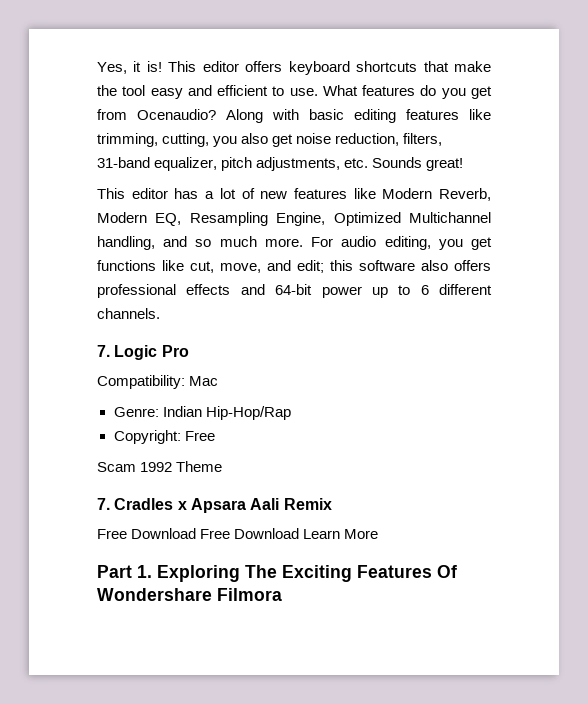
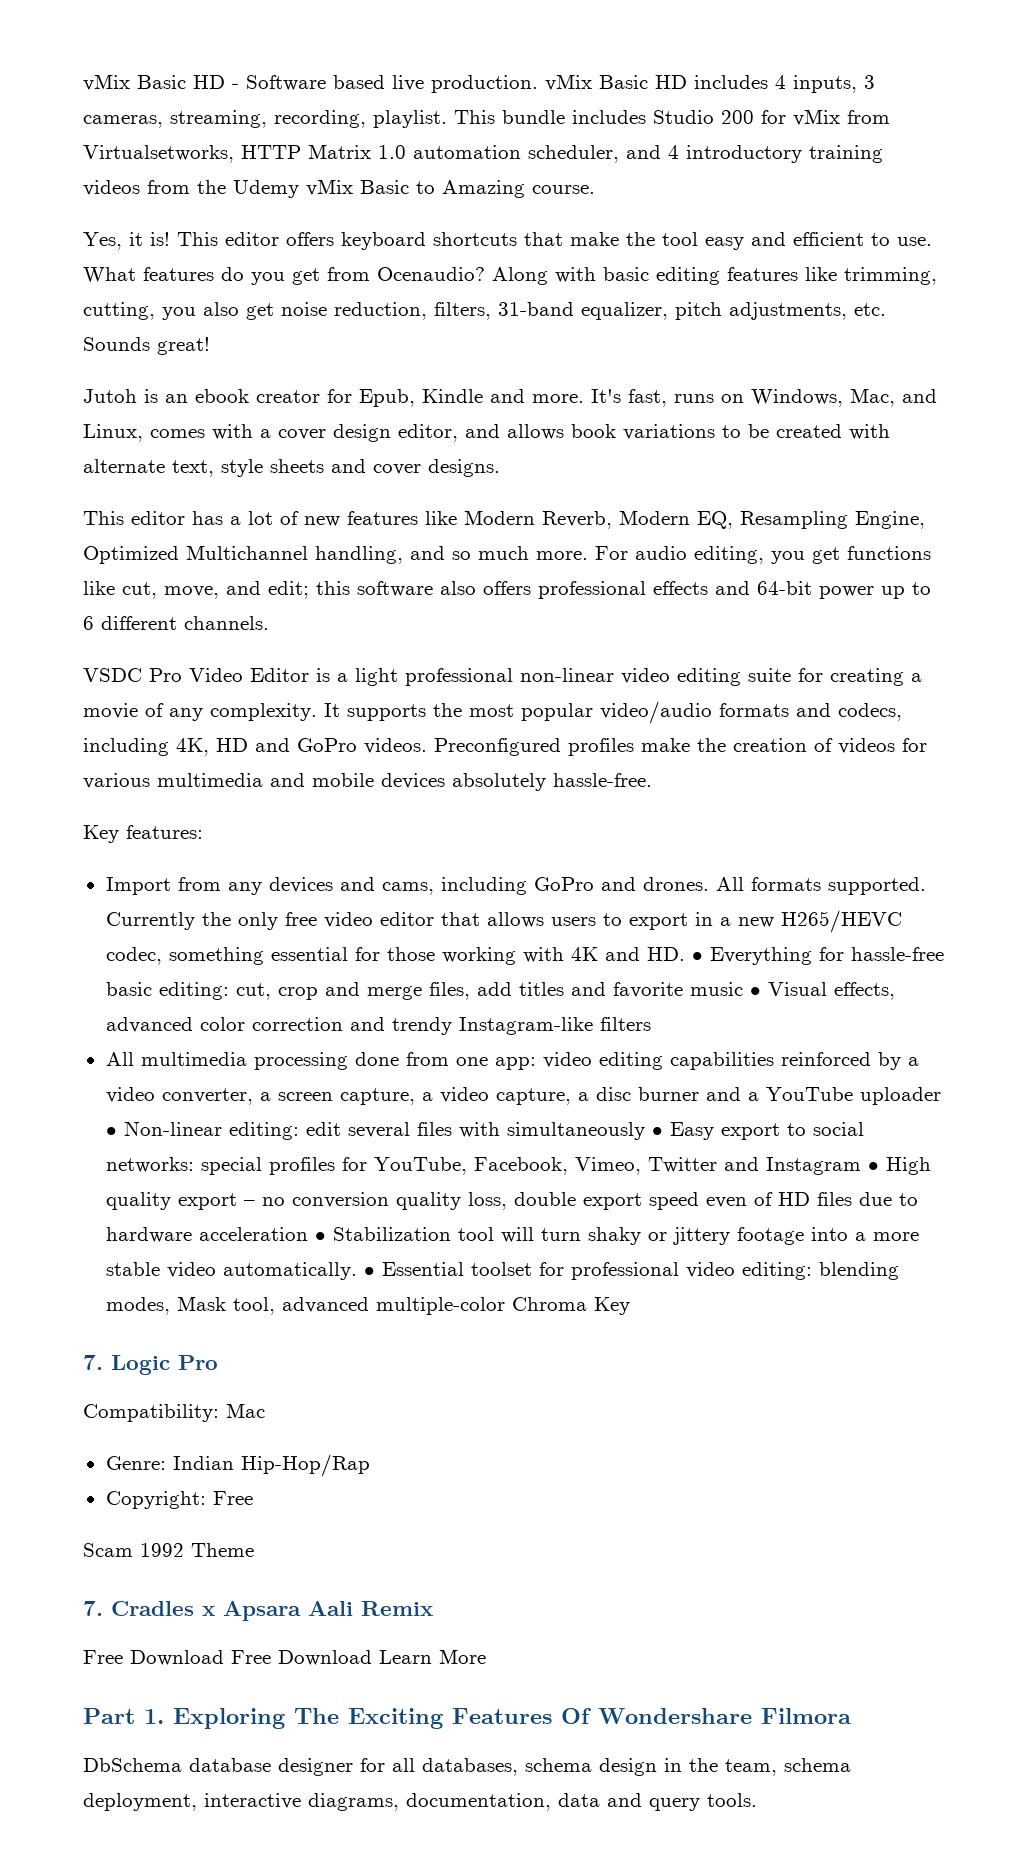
+ vMix Basic HD - Software based live production. vMix Basic HD includes 4 inputs, 3 cameras, streaming, recording, playlist. This bundle includes Studio 200 for vMix from Virtualsetworks, HTTP Matrix 1.0 automation scheduler, and 4 introductory training videos from the Udemy vMix Basic to Amazing course.
+ Jutoh is an ebook creator for Epub, Kindle and more. It's fast, runs on Windows, Mac, and Linux, comes with a cover design editor, and allows book variations to be created with alternate text, style sheets and cover designs.
+ VSDC Pro Video Editor is a light professional non-linear video editing suite for creating a movie of any complexity. It supports the most popular video/audio formats and codecs, including 4K, HD and GoPro videos. Preconfigured profiles make the creation of videos for various multimedia and mobile devices absolutely hassle-free.
+ Key features:
+ Import from any devices and cams, including GoPro and drones. All formats supported. Сurrently the only free video editor that allows users to export in a new H265/HEVC codec, something essential for those working with 4K and HD. • Everything for hassle-free basic editing: cut, crop and merge files, add titles and favorite music • Visual effects, advanced color correction and trendy Instagram-like filters
+ All multimedia processing done from one app: video editing capabilities reinforced by a video converter, a screen capture, a video capture, a disc burner and a YouTube uploader • Non-linear editing: edit several files with simultaneously • Easy export to social networks: special profiles for YouTube, Facebook, Vimeo, Twitter and Instagram • High quality export – no conversion quality loss, double export speed even of HD files due to hardware acceleration • Stabilization tool will turn shaky or jittery footage into a more stable video automatically. • Essential toolset for professional video editing: blending modes, Mask tool, advanced multiple-color Chroma Key
+ DbSchema database designer for all databases, schema design in the team, schema deployment, interactive diagrams, documentation, data and query tools.

